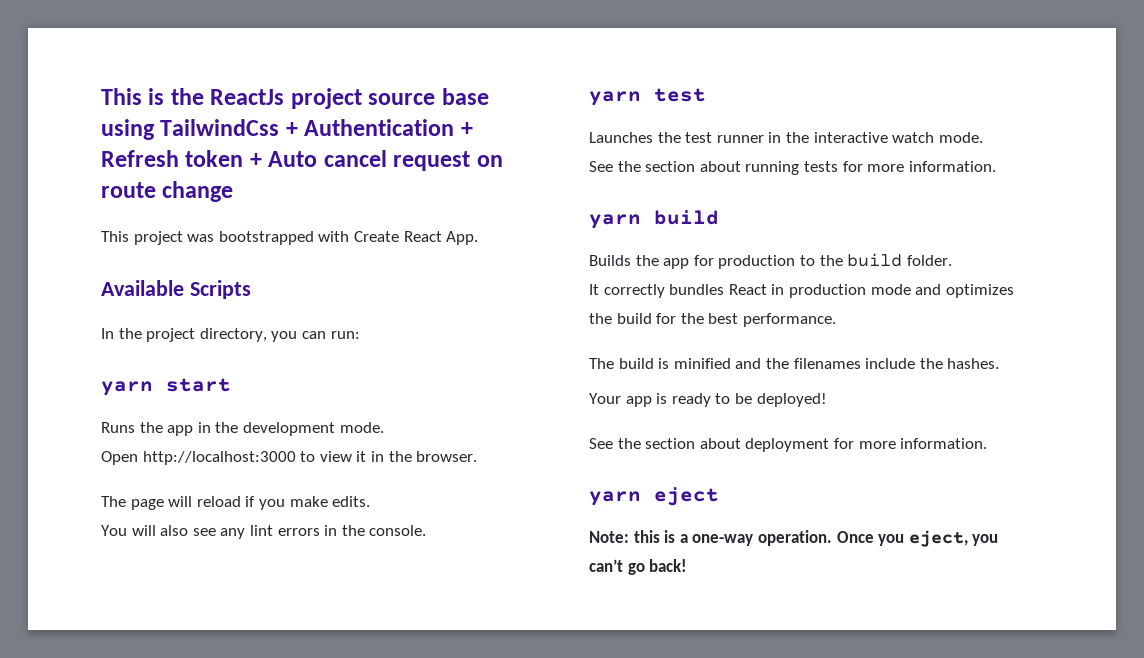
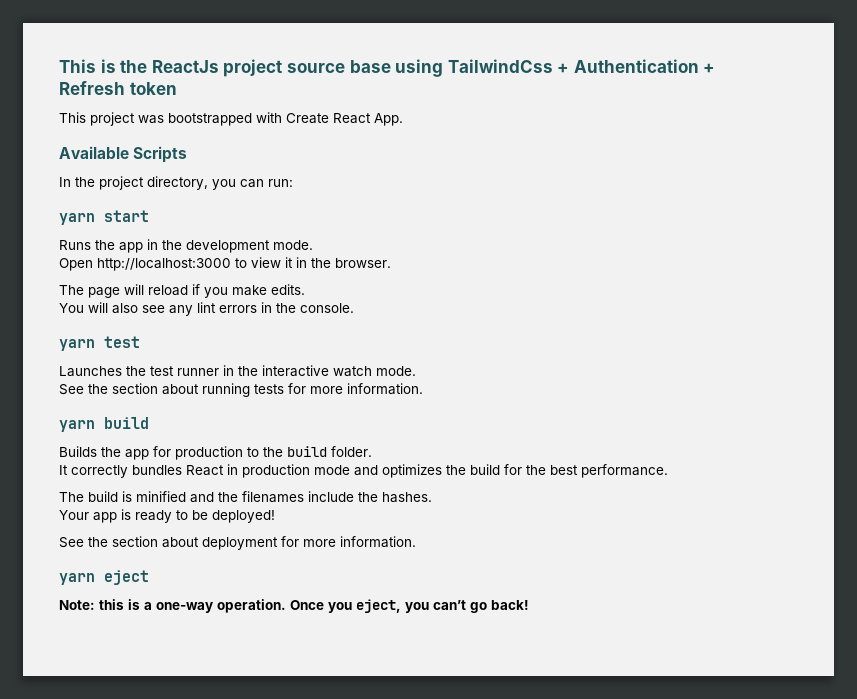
- This is the ReactJs project source base using TailwindCss + Authentication + Refresh token + Auto cancel request on route change
+ This is the ReactJs project source base using TailwindCss + Authentication + Refresh token

